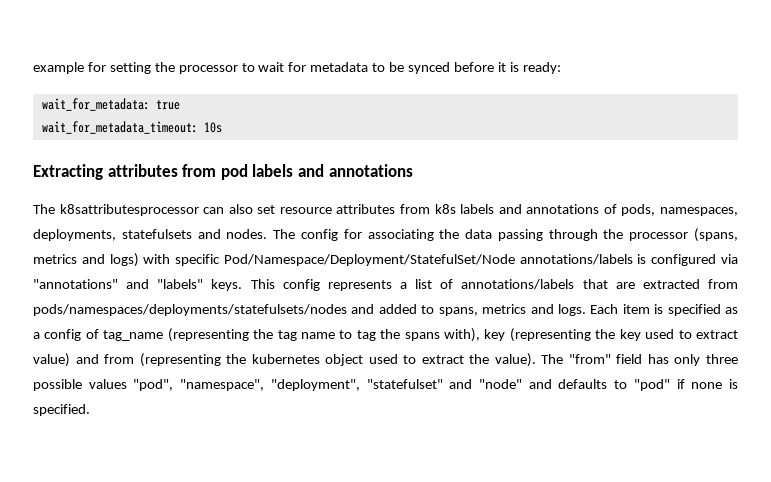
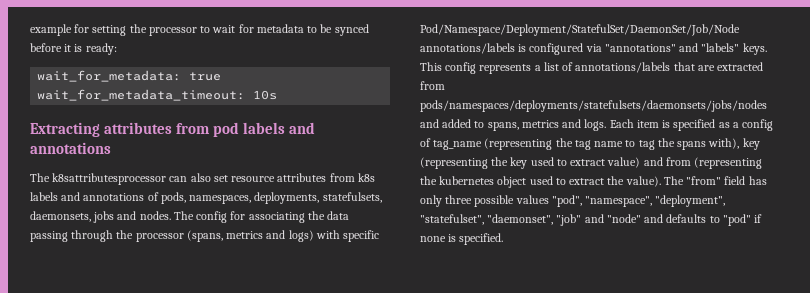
- The k8sattributesprocessor can also set resource attributes from k8s labels and annotations of pods, namespaces, deployments, statefulsets and nodes.
+ The k8sattributesprocessor can also set resource attributes from k8s labels and annotations of pods, namespaces, deployments, statefulsets, daemonsets, jobs and nodes.
- The config for associating the data passing through the processor (spans, metrics and logs) with specific Pod/Namespace/Deployment/StatefulSet/Node annotations/labels is configured via "annotations" and "labels" keys.
+ The config for associating the data passing through the processor (spans, metrics and logs) with specific Pod/Namespace/Deployment/StatefulSet/DaemonSet/Job/Node annotations/labels is configured via "annotations" and "labels" keys.
- This config represents a list of annotations/labels that are extracted from pods/namespaces/deployments/statefulsets/nodes and added to spans, metrics and logs.
+ This config represents a list of annotations/labels that are extracted from pods/namespaces/deployments/statefulsets/daemonsets/jobs/nodes and added to spans, metrics and logs.
- The "from" field has only three possible values "pod", "namespace", "deployment", "statefulset" and "node" and defaults to "pod" if none is specified.
+ The "from" field has only three possible values "pod", "namespace", "deployment", "statefulset", "daemonset", "job" and "node" and defaults to "pod" if none is specified.

